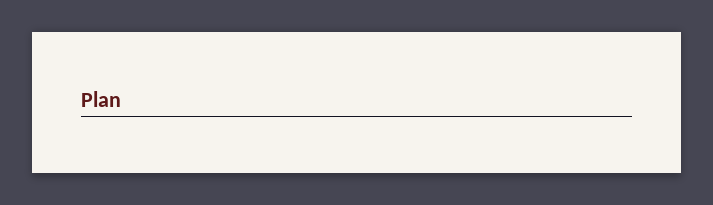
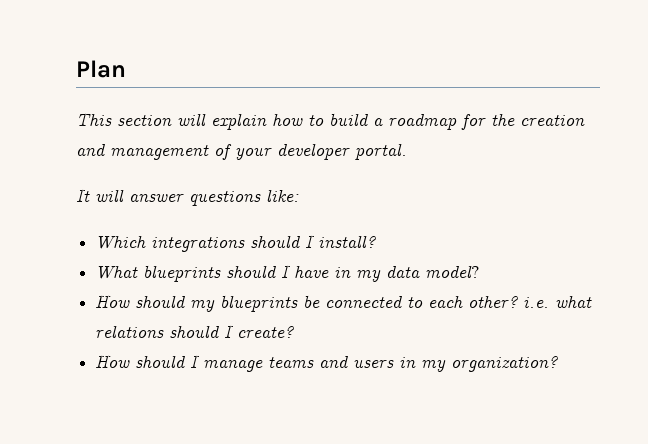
+ This section will explain how to build a roadmap for the creation and management of your developer portal.
+ It will answer questions like:
+ Which integrations should I install?
+ What blueprints should I have in my data model?
+ How should my blueprints be connected to each other? i.e. what relations should I create?
+ How should I manage teams and users in my organization?

